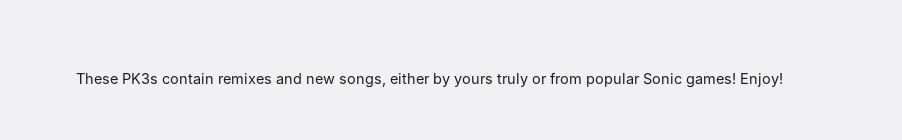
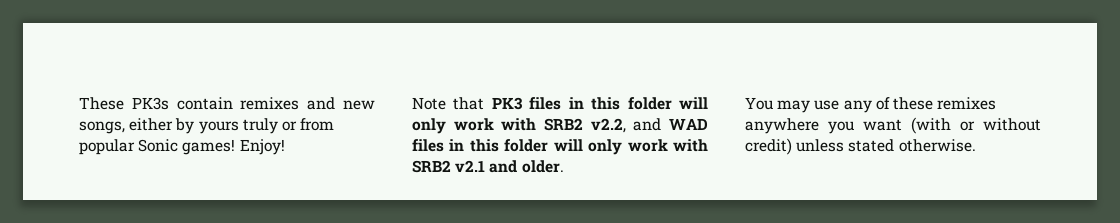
+ Note that PK3 files in this folder will only work with SRB2 v2.2, and WAD files in this folder will only work with SRB2 v2.1 and older.
+ You may use any of these remixes anywhere you want (with or without credit) unless stated otherwise.

